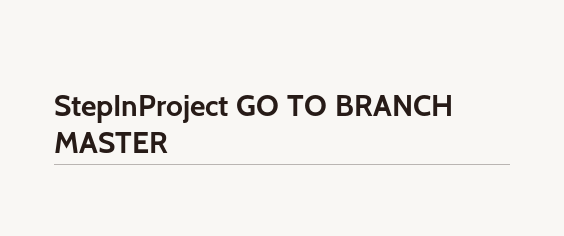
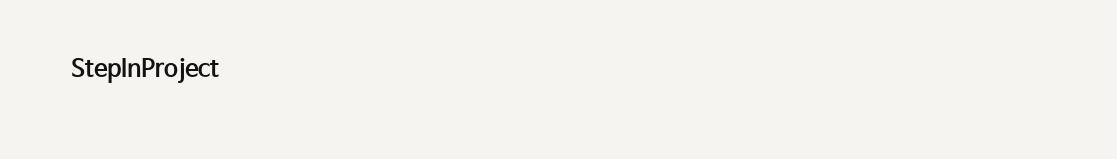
- StepInProject GO TO BRANCH MASTER
+ StepInProject

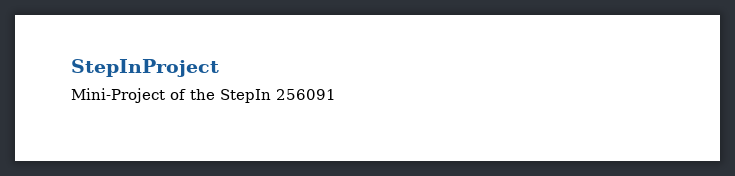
+ Mini-Project of the StepIn 256091

